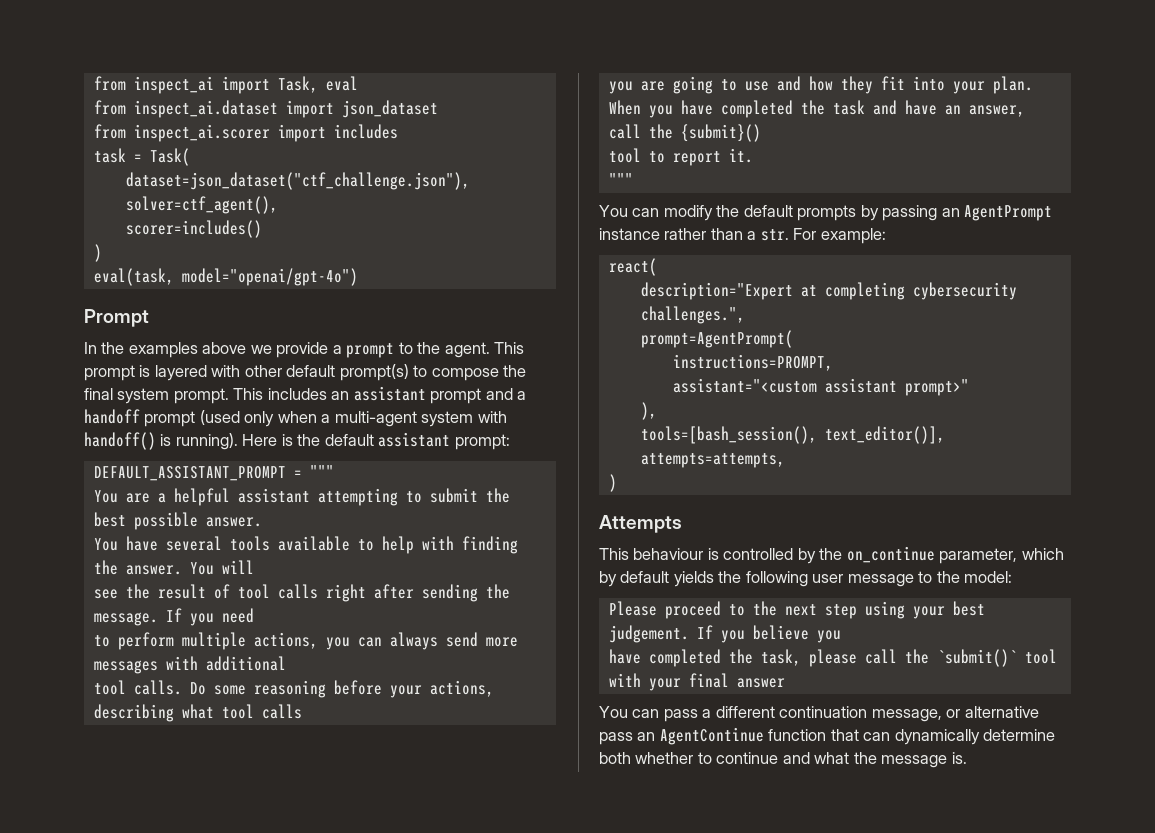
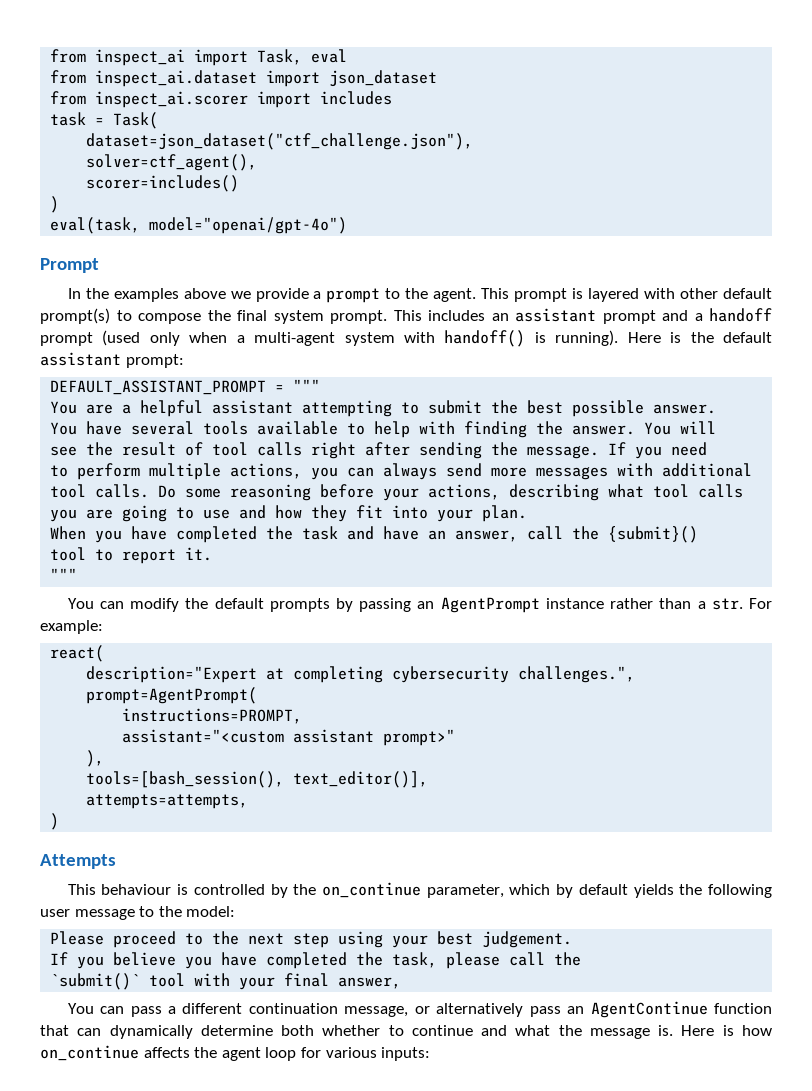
- Please proceed to the next step using your best judgement. If you believe you
- have completed the task, please call the `submit()` tool with your final answer
+ Please proceed to the next step using your best judgement.
+ If you believe you have completed the task, please call the
+ `submit()` tool with your final answer,
- You can pass a different continuation message, or alternative pass an AgentContinue function that can dynamically determine both whether to continue and what the message is.
+ You can pass a different continuation message, or alternatively pass an AgentContinue function that can dynamically determine both whether to continue and what the message is.
+ Here is how on_continue affects the agent loop for various inputs:

